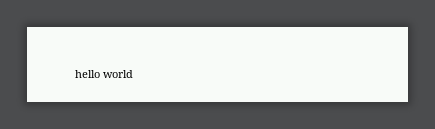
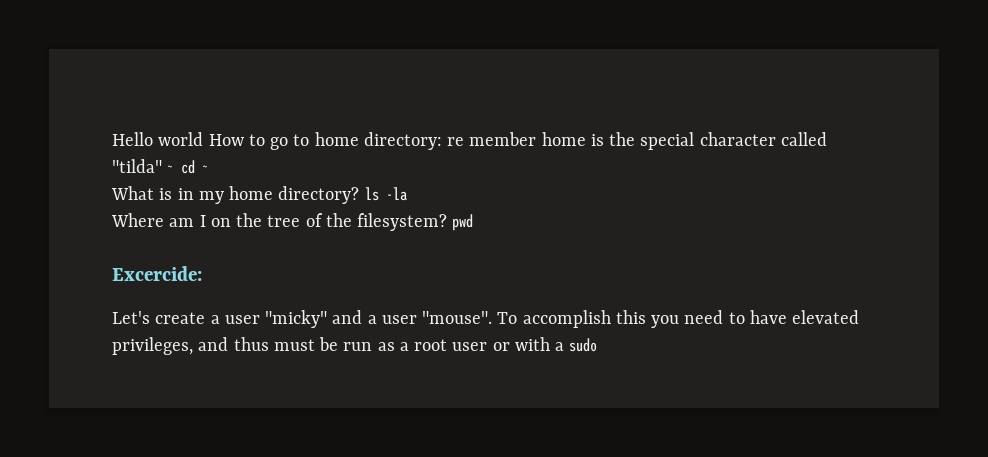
- hello world
+ Hello world How to go to home directory: re member home is the special character called "tilda" ~ cd ~
+ What is in my home directory? ls -la
+ Where am I on the tree of the filesystem? pwd
+ Excercide:
+ Let's create a user "micky" and a user "mouse". To accomplish this you need to have elevated privileges, and thus must be run as a root user or with a sudo

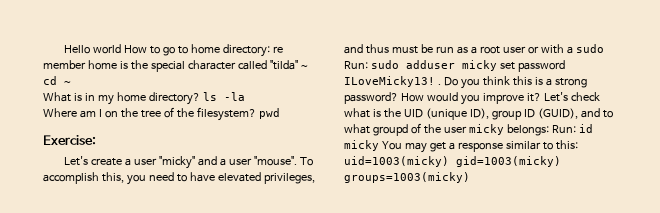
- Excercide:
+ Exercise:
- To accomplish this you need to have elevated privileges, and thus must be run as a root user or with a sudo
+ To accomplish this, you need to have elevated privileges, and thus must be run as a root user or with a sudo Run: sudo adduser micky set password ILoveMicky13! . Do you think this is a strong password? How would you improve it? Let's check what is the UID (unique ID), group ID (GUID), and to what groupd of the user micky belongs: Run: id micky You may get a response similar to this: uid=1003(micky) gid=1003(micky) groups=1003(micky)

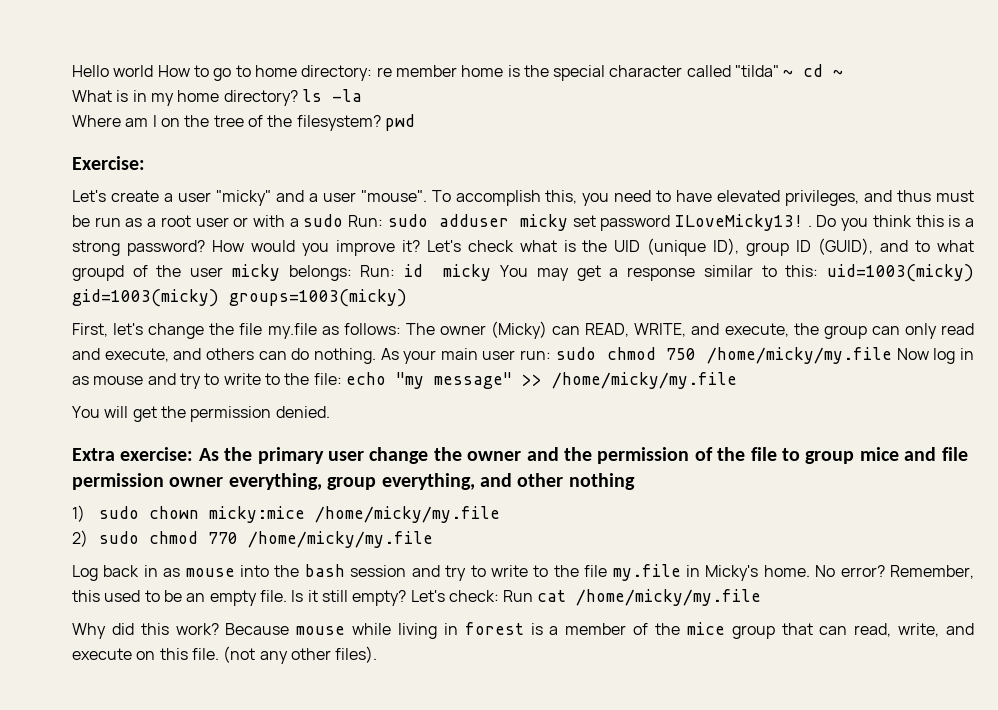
+ First, let's change the file my.file as follows: The owner (Micky) can READ, WRITE, and execute, the group can only read and execute, and others can do nothing. As your main user run: sudo chmod 750 /home/micky/my.file Now log in as mouse and try to write to the file: echo "my message" >> /home/micky/my.file
+ You will get the permission denied.
+ Extra exercise: As the primary user change the owner and the permission of the file to group mice and file permission owner everything, group everything, and other nothing
+ 1) sudo chown micky:mice /home/micky/my.file
+ 2) sudo chmod 770 /home/micky/my.file
+ Log back in as mouse into the bash session and try to write to the file my.file in Micky's home. No error? Remember, this used to be an empty file. Is it still empty? Let's check: Run cat /home/micky/my.file
+ Why did this work? Because mouse while living in forest is a member of the mice group that can read, write, and execute on this file. (not any other files).

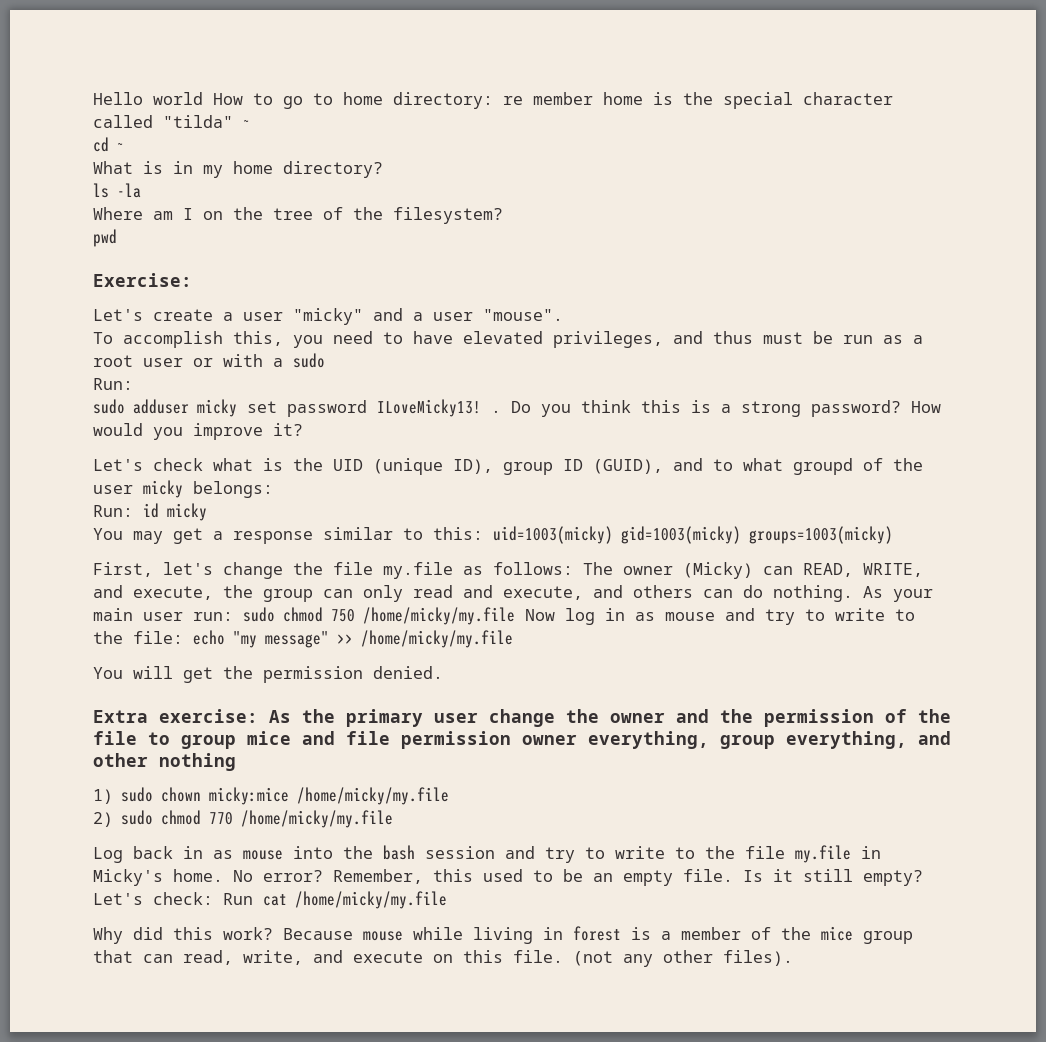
- Hello world How to go to home directory: re member home is the special character called "tilda" ~ cd ~
+ Hello world How to go to home directory: re member home is the special character called "tilda" ~
+ cd ~
- What is in my home directory? ls -la
+ What is in my home directory?
+ ls -la
- Where am I on the tree of the filesystem? pwd
+ Where am I on the tree of the filesystem?
+ pwd
- Let's create a user "micky" and a user "mouse". To accomplish this, you need to have elevated privileges, and thus must be run as a root user or with a sudo Run: sudo adduser micky set password ILoveMicky13! .
+ Let's create a user "micky" and a user "mouse".
+ To accomplish this, you need to have elevated privileges, and thus must be run as a root user or with a sudo
+ Run:
+ sudo adduser micky set password ILoveMicky13! .
- How would you improve it? Let's check what is the UID (unique ID), group ID (GUID), and to what groupd of the user micky belongs: Run: id micky You may get a response similar to this: uid=1003(micky) gid=1003(micky) groups=1003(micky)
+ How would you improve it?
+ Let's check what is the UID (unique ID), group ID (GUID), and to what groupd of the user micky belongs:
+ Run: id micky
+ You may get a response similar to this: uid=1003(micky) gid=1003(micky) groups=1003(micky)

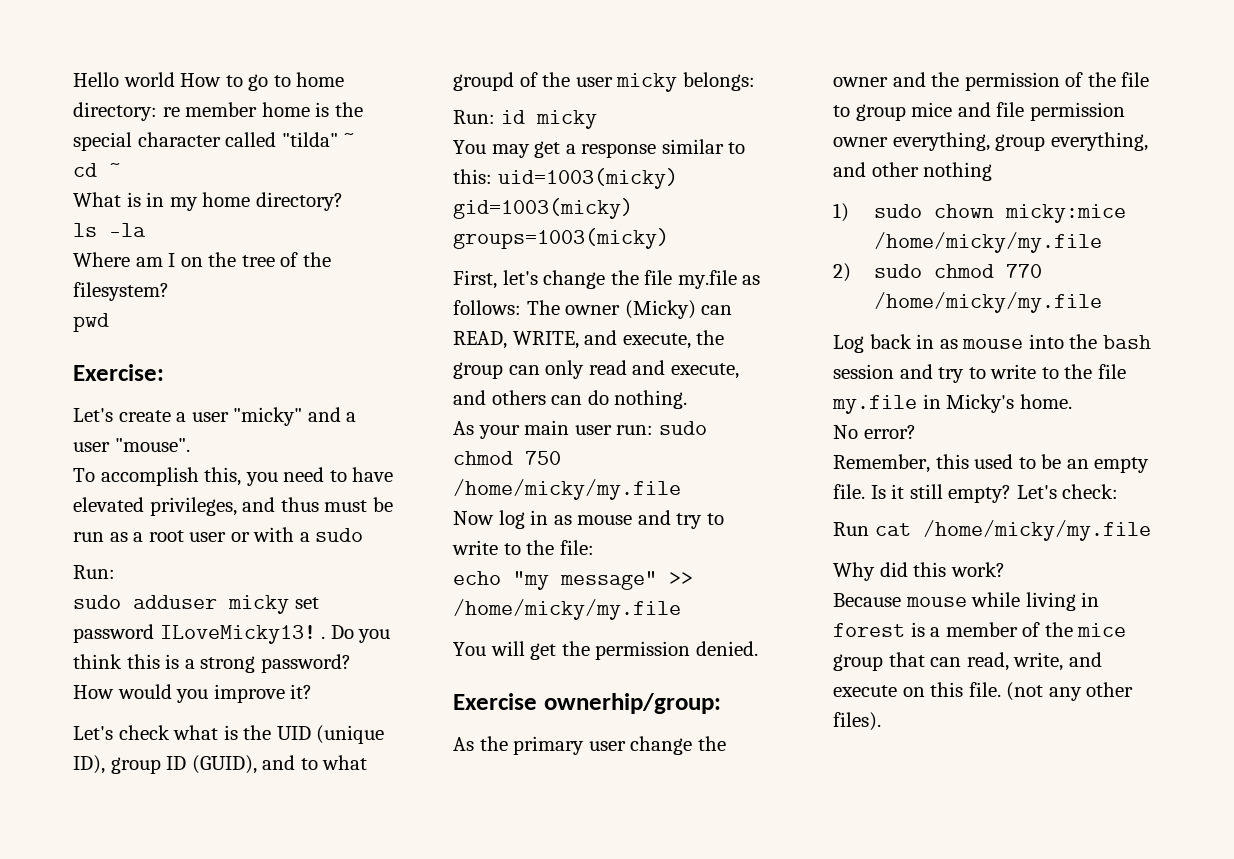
- First, let's change the file my.file as follows: The owner (Micky) can READ, WRITE, and execute, the group can only read and execute, and others can do nothing. As your main user run: sudo chmod 750 /home/micky/my.file Now log in as mouse and try to write to the file: echo "my message" >> /home/micky/my.file
+ First, let's change the file my.file as follows: The owner (Micky) can READ, WRITE, and execute, the group can only read and execute, and others can do nothing.
+ As your main user run: sudo chmod 750 /home/micky/my.file
+ Now log in as mouse and try to write to the file:
+ echo "my message" >> /home/micky/my.file
- Extra exercise: As the primary user change the owner and the permission of the file to group mice and file permission owner everything, group everything, and other nothing
+ Exercise ownerhip/group:
+ As the primary user change the owner and the permission of the file to group mice and file permission owner everything, group everything, and other nothing
- Log back in as mouse into the bash session and try to write to the file my.file in Micky's home. No error? Remember, this used to be an empty file.
+ Log back in as mouse into the bash session and try to write to the file my.file in Micky's home.
+ No error?
+ Remember, this used to be an empty file.
- Let's check: Run cat /home/micky/my.file
+ Let's check:
+ Run cat /home/micky/my.file
- Why did this work? Because mouse while living in forest is a member of the mice group that can read, write, and execute on this file.
+ Why did this work?
+ Because mouse while living in forest is a member of the mice group that can read, write, and execute on this file.

